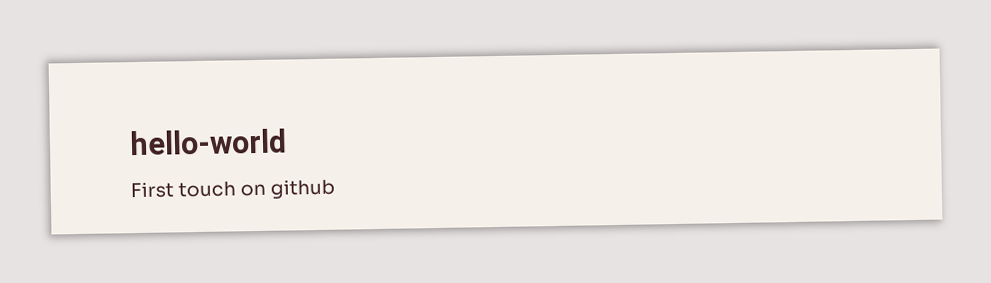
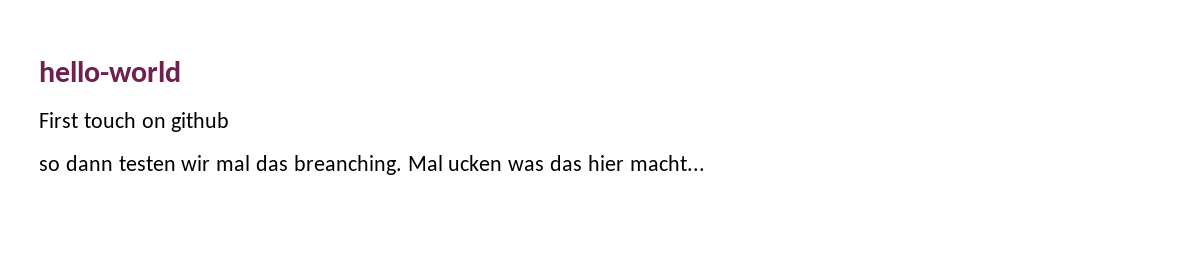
+ so dann testen wir mal das breanching. Mal ucken was das hier macht...

